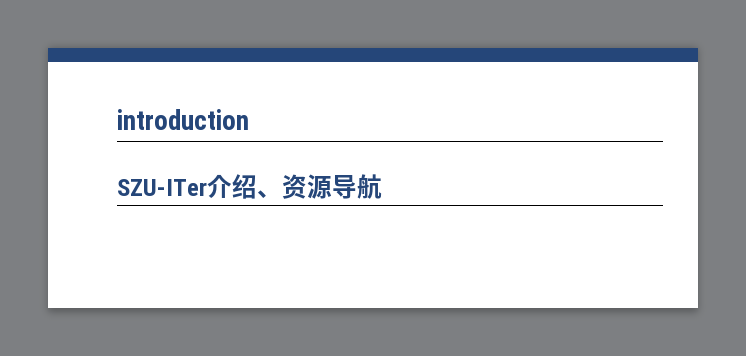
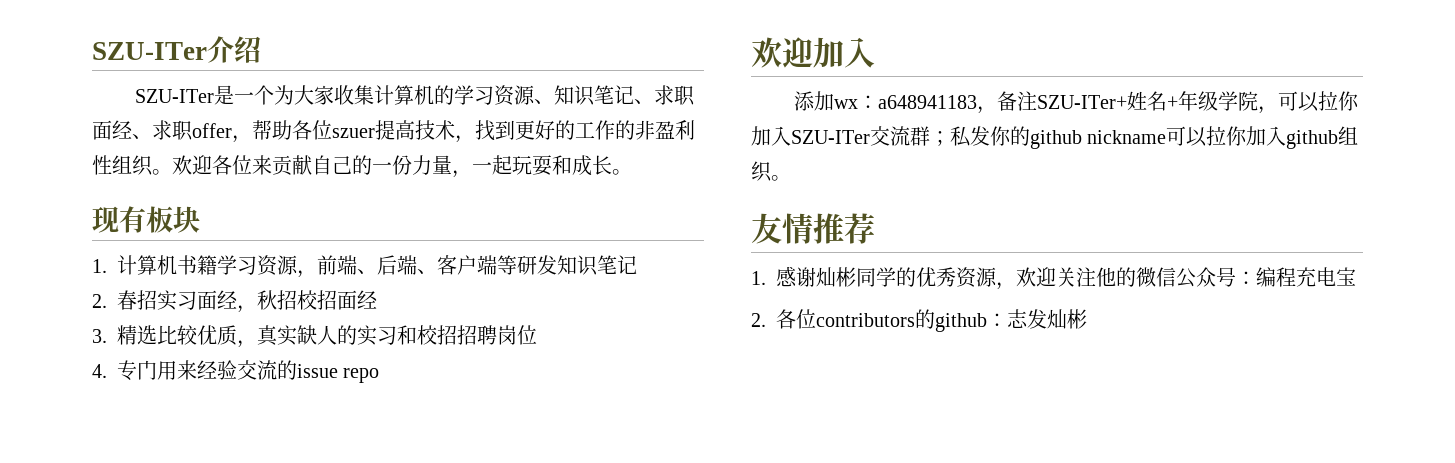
- introduction
- SZU-ITer介绍、资源导航
+ SZU-ITer介绍
+ SZU-ITer是一个为大家收集计算机的学习资源、知识笔记、求职面经、求职offer，帮助各位szuer提高技术，找到更好的工作的非盈利性组织。欢迎各位来贡献自己的一份力量，一起玩耍和成长。
+ 现有板块
+ 1.计算机书籍学习资源，前端、后端、客户端等研发知识笔记
+ 2.春招实习面经，秋招校招面经
+ 3.精选比较优质，真实缺人的实习和校招招聘岗位
+ 4.专门用来经验交流的issue repo
+ 欢迎加入
+ 添加wx：a648941183，备注SZU-ITer+姓名+年级学院，可以拉你加入SZU-ITer交流群；私发你的github nickname可以拉你加入github组织。
+ 友情推荐
+ 1.感谢灿彬同学的优秀资源，欢迎关注他的微信公众号：编程充电宝
+ 2.各位contributors的github：志发灿彬

